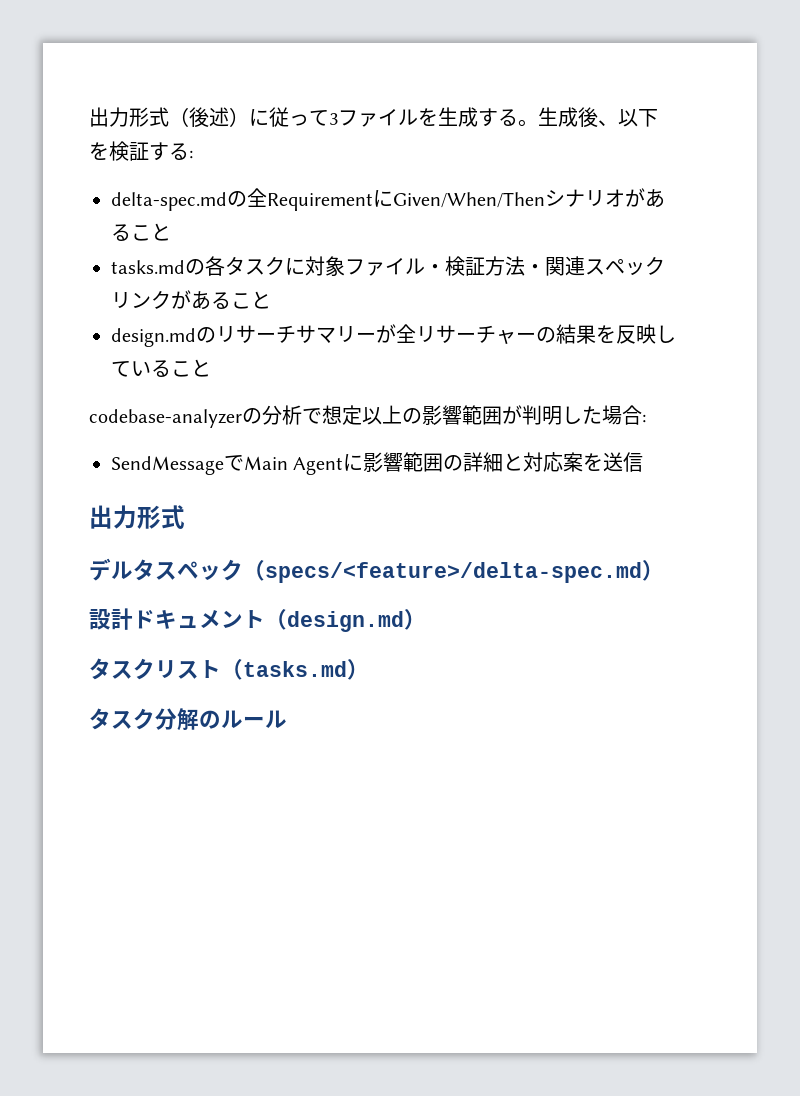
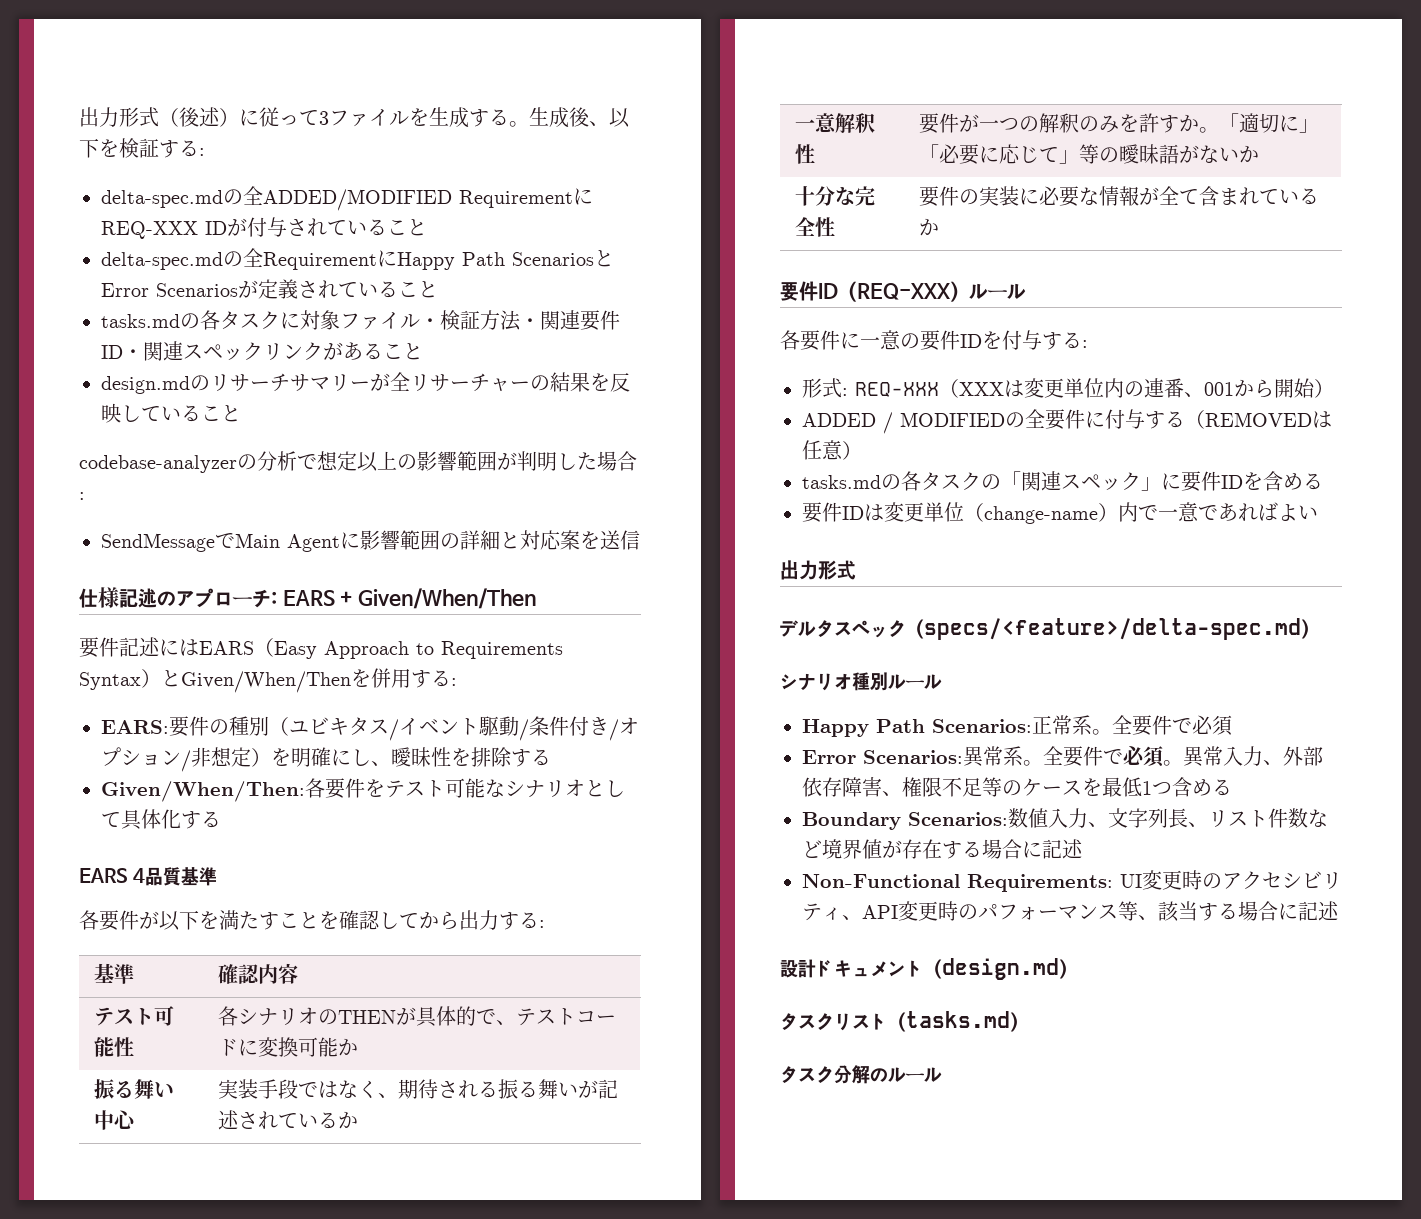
- delta-spec.mdの全RequirementにGiven/When/Thenシナリオがあること
+ delta-spec.mdの全ADDED/MODIFIED RequirementにREQ-XXX IDが付与されていること
+ delta-spec.mdの全RequirementにHappy Path ScenariosとError Scenariosが定義されていること
- tasks.mdの各タスクに対象ファイル・検証方法・関連スペックリンクがあること
+ tasks.mdの各タスクに対象ファイル・検証方法・関連要件ID・関連スペックリンクがあること
+ 仕様記述のアプローチ: EARS + Given/When/Then
+ 要件記述にはEARS（Easy Approach to Requirements Syntax）とGiven/When/Thenを併用する:
+ EARS:要件の種別（ユビキタス/イベント駆動/条件付き/オプション/非想定）を明確にし、曖昧性を排除する
+ Given/When/Then:各要件をテスト可能なシナリオとして具体化する
+ EARS 4品質基準
+ 各要件が以下を満たすことを確認してから出力する:
+ 基準 | 確認内容
+ テスト可能性 | 各シナリオのTHENが具体的で、テストコードに変換可能か
+ 振る舞い中心 | 実装手段ではなく、期待される振る舞いが記述されているか
+ 一意解釈性 | 要件が一つの解釈のみを許すか。「適切に」「必要に応じて」等の曖昧語がないか
+ 十分な完全性 | 要件の実装に必要な情報が全て含まれているか
+ 要件ID（REQ-XXX）ルール
+ 各要件に一意の要件IDを付与する:
+ 形式: REQ-XXX（XXXは変更単位内の連番、001から開始）
+ ADDED / MODIFIEDの全要件に付与する（REMOVEDは任意）
+ tasks.mdの各タスクの「関連スペック」に要件IDを含める
+ 要件IDは変更単位（change-name）内で一意であればよい
+ シナリオ種別ルール
+ Happy Path Scenarios:正常系。全要件で必須
+ Error Scenarios:異常系。全要件で必須。異常入力、外部依存障害、権限不足等のケースを最低1つ含める
+ Boundary Scenarios:数値入力、文字列長、リスト件数など境界値が存在する場合に記述
+ Non-Functional Requirements: UI変更時のアクセシビリティ、API変更時のパフォーマンス等、該当する場合に記述

